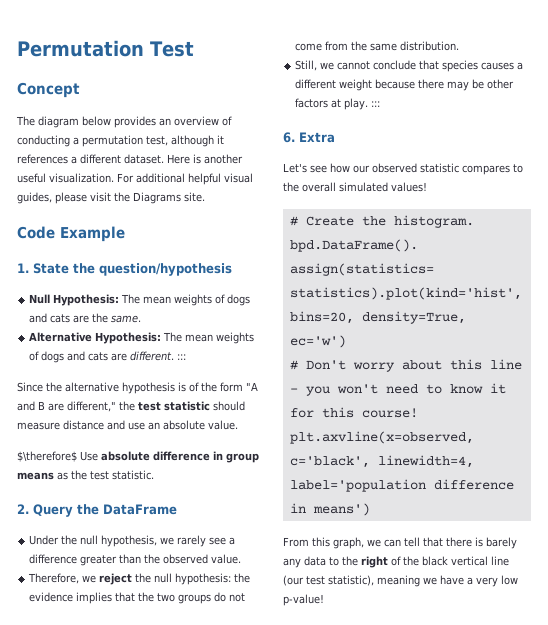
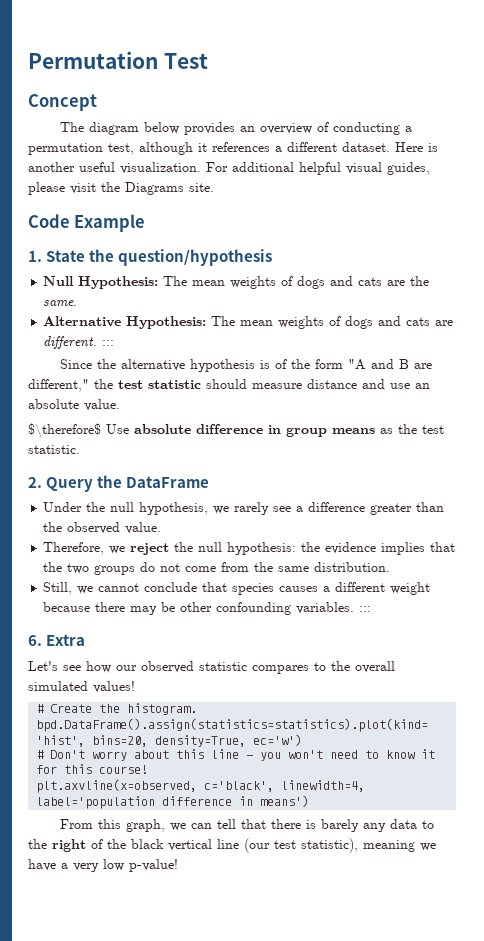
- Still, we cannot conclude that species causes a different weight because there may be other factors at play. :::
+ Still, we cannot conclude that species causes a different weight because there may be other confounding variables. :::

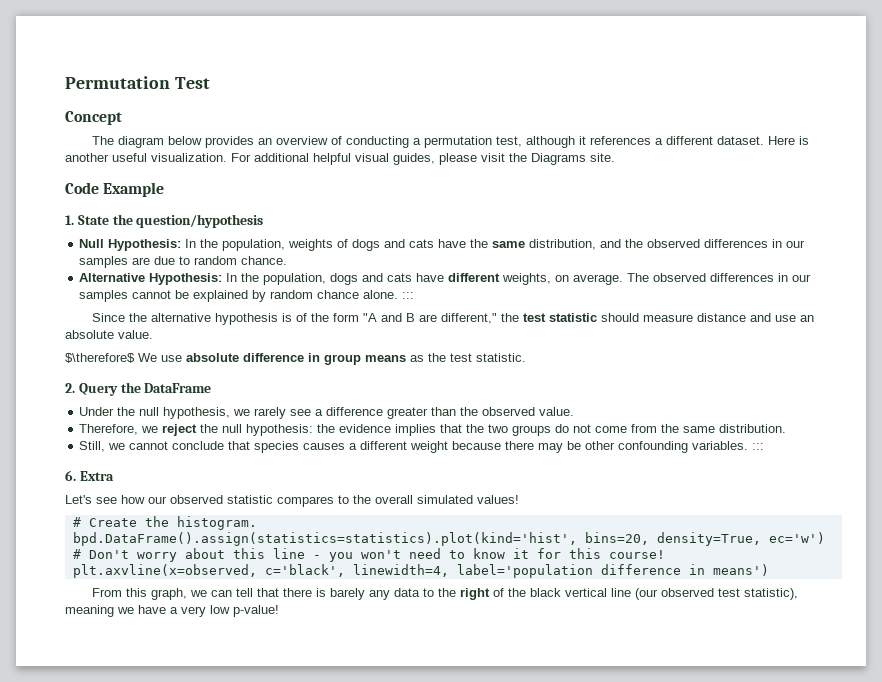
- Null Hypothesis: The mean weights of dogs and cats are the same.
- Alternative Hypothesis: The mean weights of dogs and cats are different. :::
+ Null Hypothesis: In the population, weights of dogs and cats have the same distribution, and the observed differences in our samples are due to random chance.
+ Alternative Hypothesis: In the population, dogs and cats have different weights, on average. The observed differences in our samples cannot be explained by random chance alone. :::
- $\therefore$ Use absolute difference in group means as the test statistic.
+ $\therefore$ We use absolute difference in group means as the test statistic.
- From this graph, we can tell that there is barely any data to the right of the black vertical line (our test statistic), meaning we have a very low p-value!
+ From this graph, we can tell that there is barely any data to the right of the black vertical line (our observed test statistic), meaning we have a very low p-value!

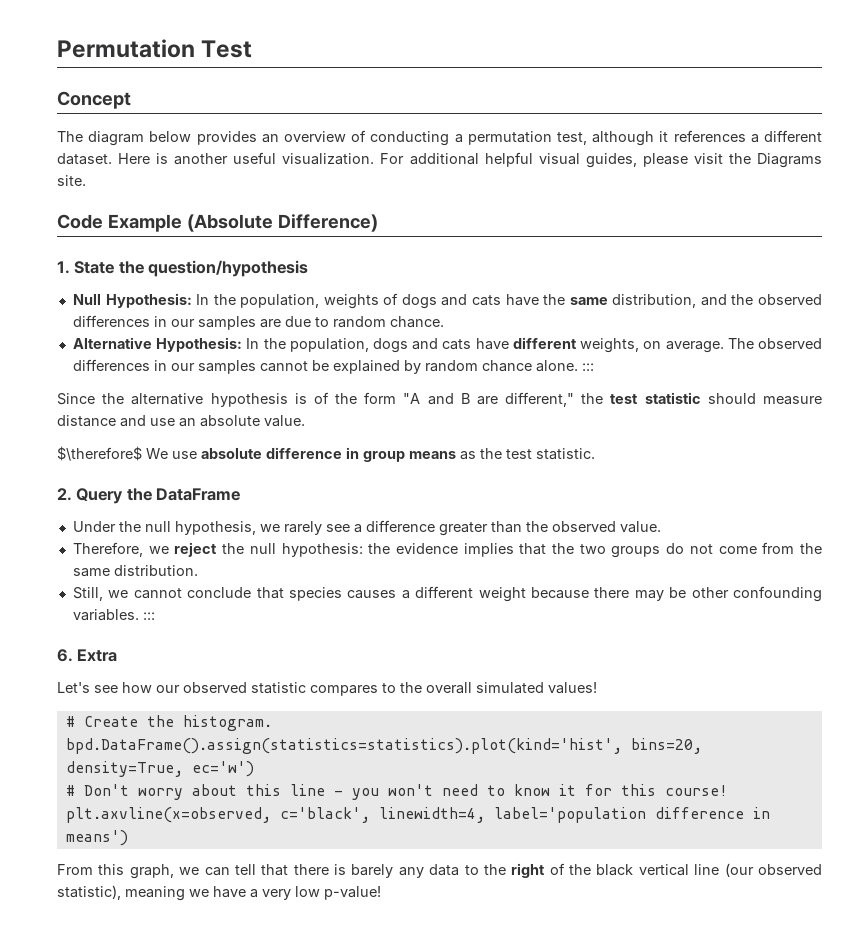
- Code Example
+ Code Example (Absolute Difference)
- From this graph, we can tell that there is barely any data to the right of the black vertical line (our observed test statistic), meaning we have a very low p-value!
+ From this graph, we can tell that there is barely any data to the right of the black vertical line (our observed statistic), meaning we have a very low p-value!

